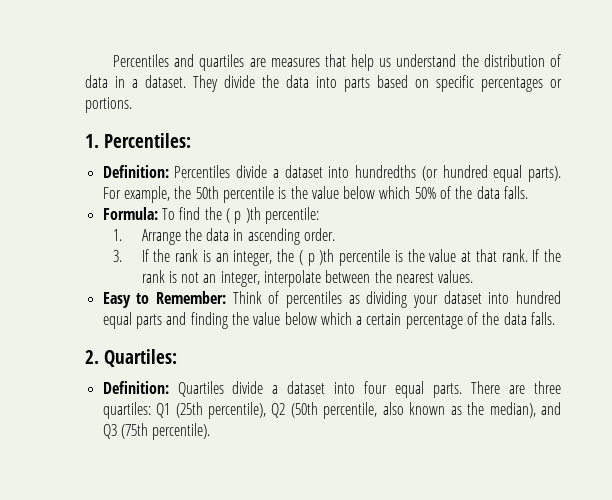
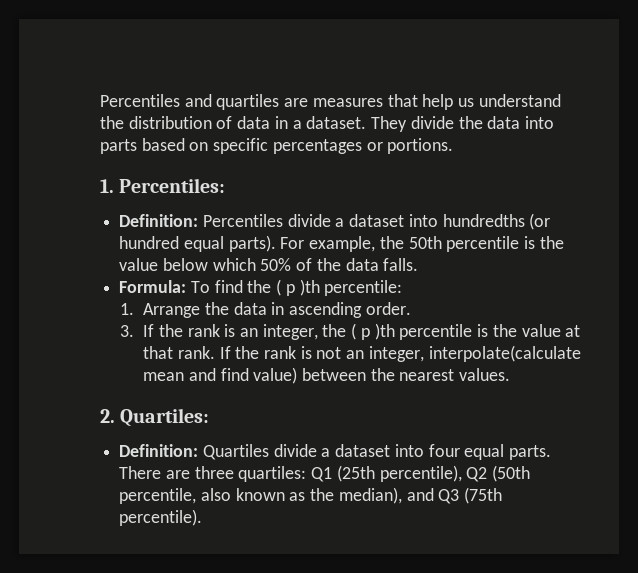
- If the rank is not an integer, interpolate between the nearest values.
+ If the rank is not an integer, interpolate(calculate mean and find value) between the nearest values.
- Easy to Remember: Think of percentiles as dividing your dataset into hundred equal parts and finding the value below which a certain percentage of the data falls.

